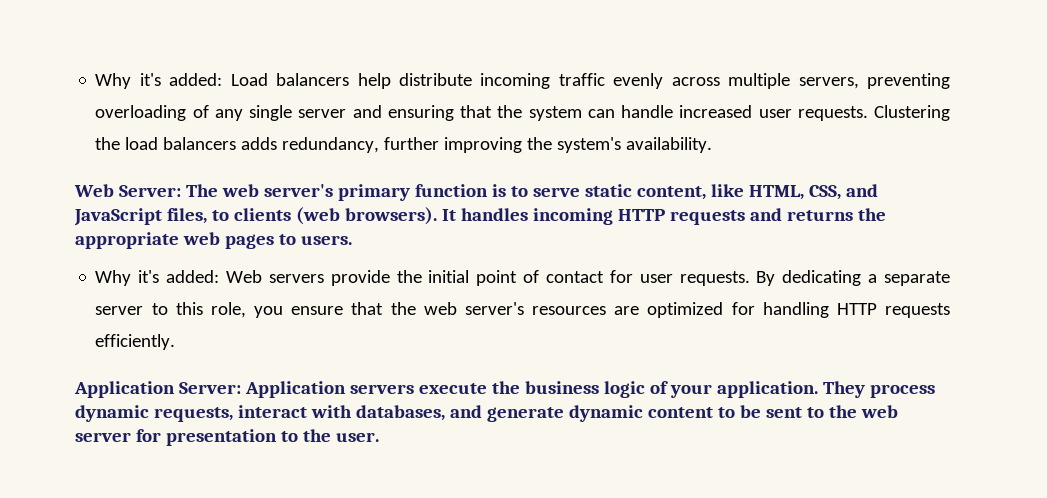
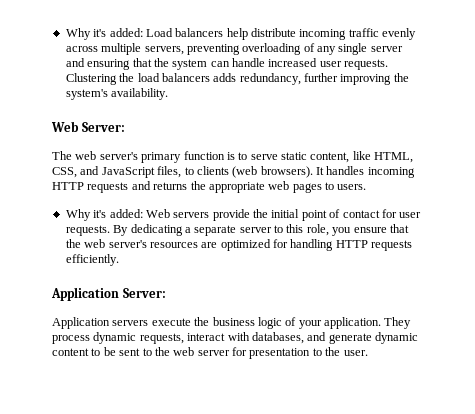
- Web Server: The web server's primary function is to serve static content, like HTML, CSS, and JavaScript files, to clients (web browsers).
+ Web Server:
+ The web server's primary function is to serve static content, like HTML, CSS, and JavaScript files, to clients (web browsers).
- Application Server: Application servers execute the business logic of your application.
+ Application Server:
+ Application servers execute the business logic of your application.

